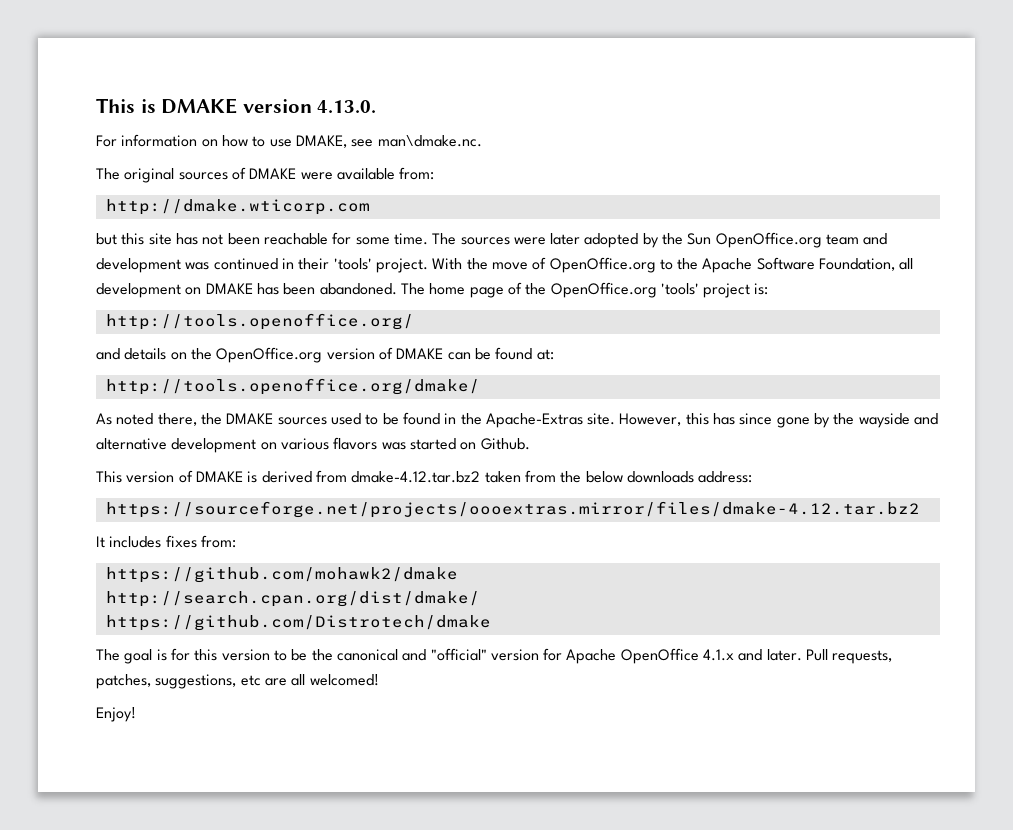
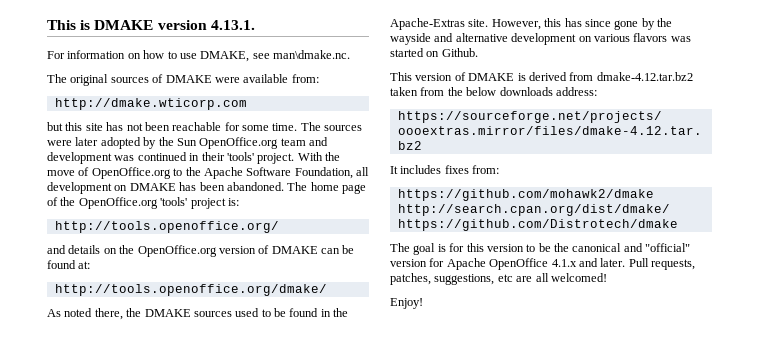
- This is DMAKE version 4.13.0.
+ This is DMAKE version 4.13.1.

